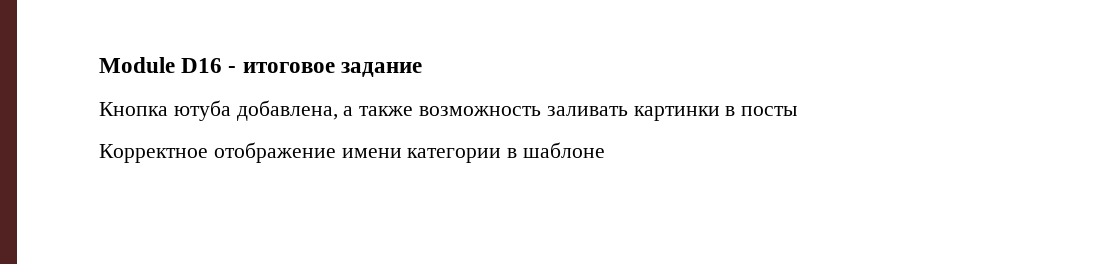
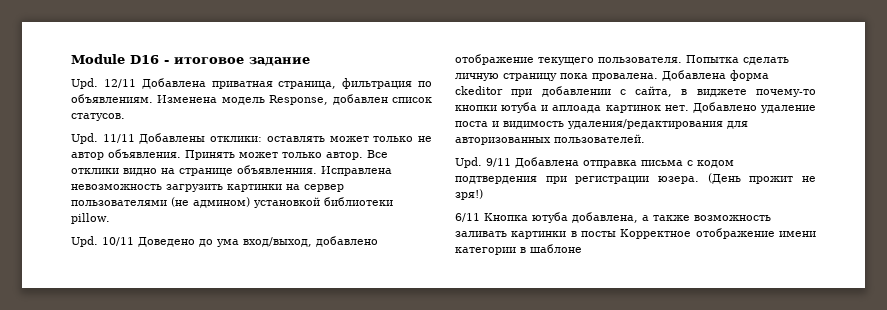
- Кнопка ютуба добавлена, а также возможность заливать картинки в посты
- Корректное отображение имени категории в шаблоне
+ Upd. 12/11 Добавлена приватная страница, фильтрация по объявлениям. Изменена модель Response, добавлен список статусов.
+ Upd. 11/11 Добавлены отклики: оставлять может только не автор объявления. Принять может только автор. Все отклики видно на странице объявленния. Исправлена невозможность загрузить картинки на сервер пользователями (не админом) установкой библиотеки pillow.
+ Upd. 10/11 Доведено до ума вход/выход, добавлено отображение текущего пользователя. Попытка сделать личную страницу пока провалена. Добавлена форма ckeditor при добавлении с сайта, в виджете почему-то кнопки ютуба и аплоада картинок нет. Добавлено удаление поста и видимость удаления/редактирования для авторизованных пользователей.
+ Upd. 9/11 Добавлена отправка письма с кодом подтвердения при регистрации юзера. (День прожит не зря!)
+ 6/11 Кнопка ютуба добавлена, а также возможность заливать картинки в посты Корректное отображение имени категории в шаблоне

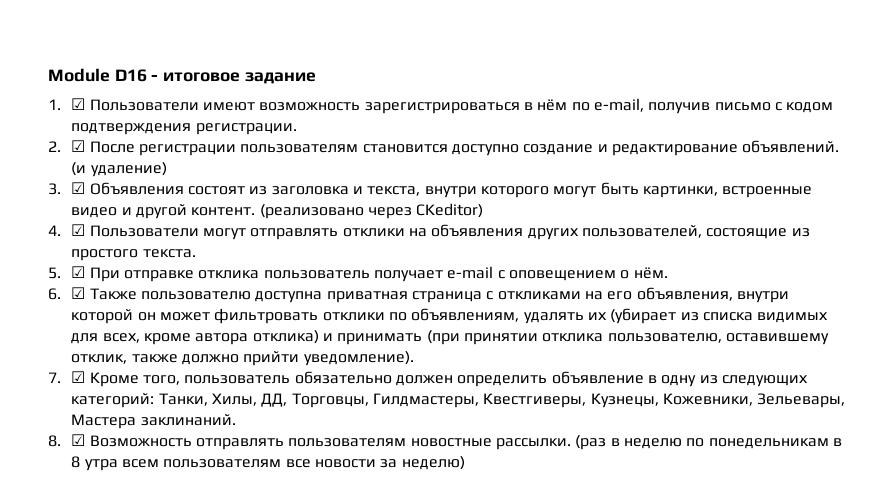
- Upd. 12/11 Добавлена приватная страница, фильтрация по объявлениям. Изменена модель Response, добавлен список статусов.
- Upd. 11/11 Добавлены отклики: оставлять может только не автор объявления. Принять может только автор. Все отклики видно на странице объявленния. Исправлена невозможность загрузить картинки на сервер пользователями (не админом) установкой библиотеки pillow.
- Upd. 10/11 Доведено до ума вход/выход, добавлено отображение текущего пользователя. Попытка сделать личную страницу пока провалена. Добавлена форма ckeditor при добавлении с сайта, в виджете почему-то кнопки ютуба и аплоада картинок нет. Добавлено удаление поста и видимость удаления/редактирования для авторизованных пользователей.
- Upd. 9/11 Добавлена отправка письма с кодом подтвердения при регистрации юзера. (День прожит не зря!)
- 6/11 Кнопка ютуба добавлена, а также возможность заливать картинки в посты Корректное отображение имени категории в шаблоне
+ 1. ☑ Пользователи имеют возможность зарегистрироваться в нём по e-mail, получив письмо с кодом подтверждения регистрации.
+ 2. ☑ После регистрации пользователям становится доступно создание и редактирование объявлений. (и удаление)
+ 3. ☑ Объявления состоят из заголовка и текста, внутри которого могут быть картинки, встроенные видео и другой контент. (реализовано через CKeditor)
+ 4. ☑ Пользователи могут отправлять отклики на объявления других пользователей, состоящие из простого текста.
+ 5. ☑ При отправке отклика пользователь получает e-mail с оповещением о нём.
+ 6. ☑ Также пользователю доступна приватная страница с откликами на его объявления, внутри которой он может фильтровать отклики по объявлениям, удалять их (убирает из списка видимых для всех, кроме автора отклика) и принимать (при принятии отклика пользователю, оставившему отклик, также должно прийти уведомление).
+ 7. ☑ Кроме того, пользователь обязательно должен определить объявление в одну из следующих категорий: Танки, Хилы, ДД, Торговцы, Гилдмастеры, Квестгиверы, Кузнецы, Кожевники, Зельевары, Мастера заклинаний.
+ 8. ☑ Возможность отправлять пользователям новостные рассылки. (раз в неделю по понедельникам в 8 утра всем пользователям все новости за неделю)

